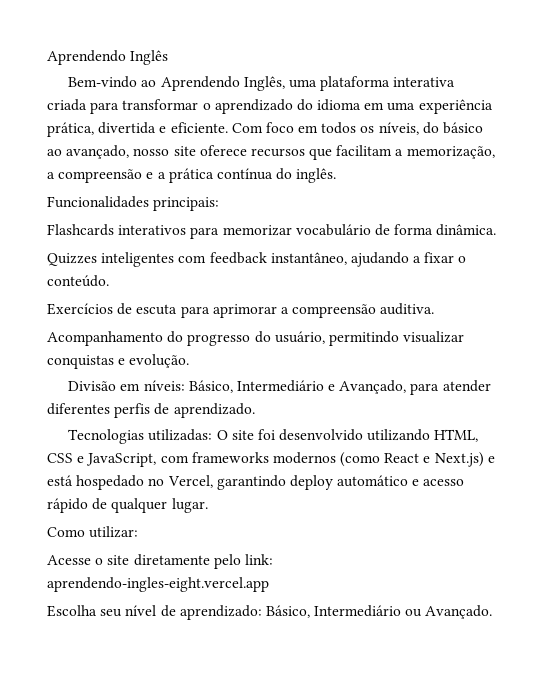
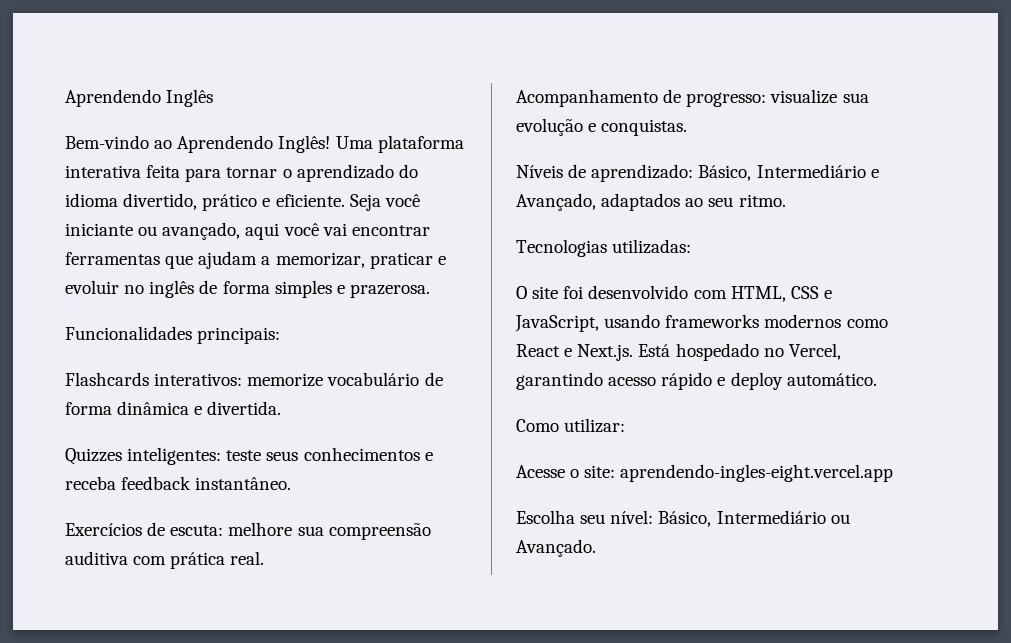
- Bem-vindo ao Aprendendo Inglês, uma plataforma interativa criada para transformar o aprendizado do idioma em uma experiência prática, divertida e eficiente. Com foco em todos os níveis, do básico ao avançado, nosso site oferece recursos que facilitam a memorização, a compreensão e a prática contínua do inglês.
+ Bem-vindo ao Aprendendo Inglês! Uma plataforma interativa feita para tornar o aprendizado do idioma divertido, prático e eficiente. Seja você iniciante ou avançado, aqui você vai encontrar ferramentas que ajudam a memorizar, praticar e evoluir no inglês de forma simples e prazerosa.
  Funcionalidades principais:
- Flashcards interativos para memorizar vocabulário de forma dinâmica.
- Quizzes inteligentes com feedback instantâneo, ajudando a fixar o conteúdo.
- Exercícios de escuta para aprimorar a compreensão auditiva.
- Acompanhamento do progresso do usuário, permitindo visualizar conquistas e evolução.
- Divisão em níveis: Básico, Intermediário e Avançado, para atender diferentes perfis de aprendizado.
+ Flashcards interativos: memorize vocabulário de forma dinâmica e divertida.
+ Quizzes inteligentes: teste seus conhecimentos e receba feedback instantâneo.
+ Exercícios de escuta: melhore sua compreensão auditiva com prática real.
+ Acompanhamento de progresso: visualize sua evolução e conquistas.
+ Níveis de aprendizado: Básico, Intermediário e Avançado, adaptados ao seu ritmo.
- Tecnologias utilizadas: O site foi desenvolvido utilizando HTML, CSS e JavaScript, com frameworks modernos (como React e Next.js) e está hospedado no Vercel, garantindo deploy automático e acesso rápido de qualquer lugar.
+ Tecnologias utilizadas:
+ O site foi desenvolvido com HTML, CSS e JavaScript, usando frameworks modernos como React e Next.js. Está hospedado no Vercel, garantindo acesso rápido e deploy automático.
- Acesse o site diretamente pelo link: aprendendo-ingles-eight.vercel.app
+ Acesse o site: aprendendo-ingles-eight.vercel.app
- Escolha seu nível de aprendizado: Básico, Intermediário ou Avançado.
+ Escolha seu nível: Básico, Intermediário ou Avançado.

